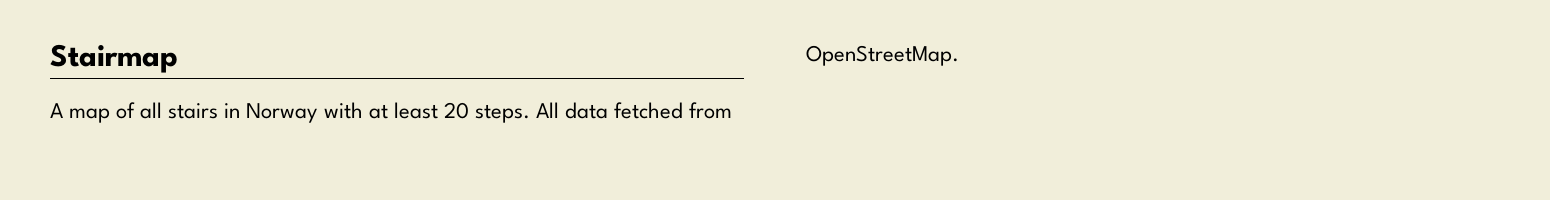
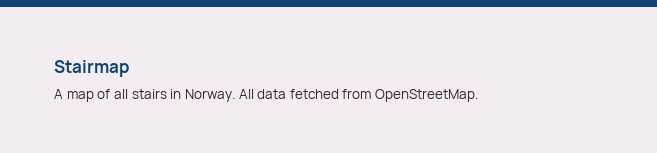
- A map of all stairs in Norway with at least 20 steps.
+ A map of all stairs in Norway.

